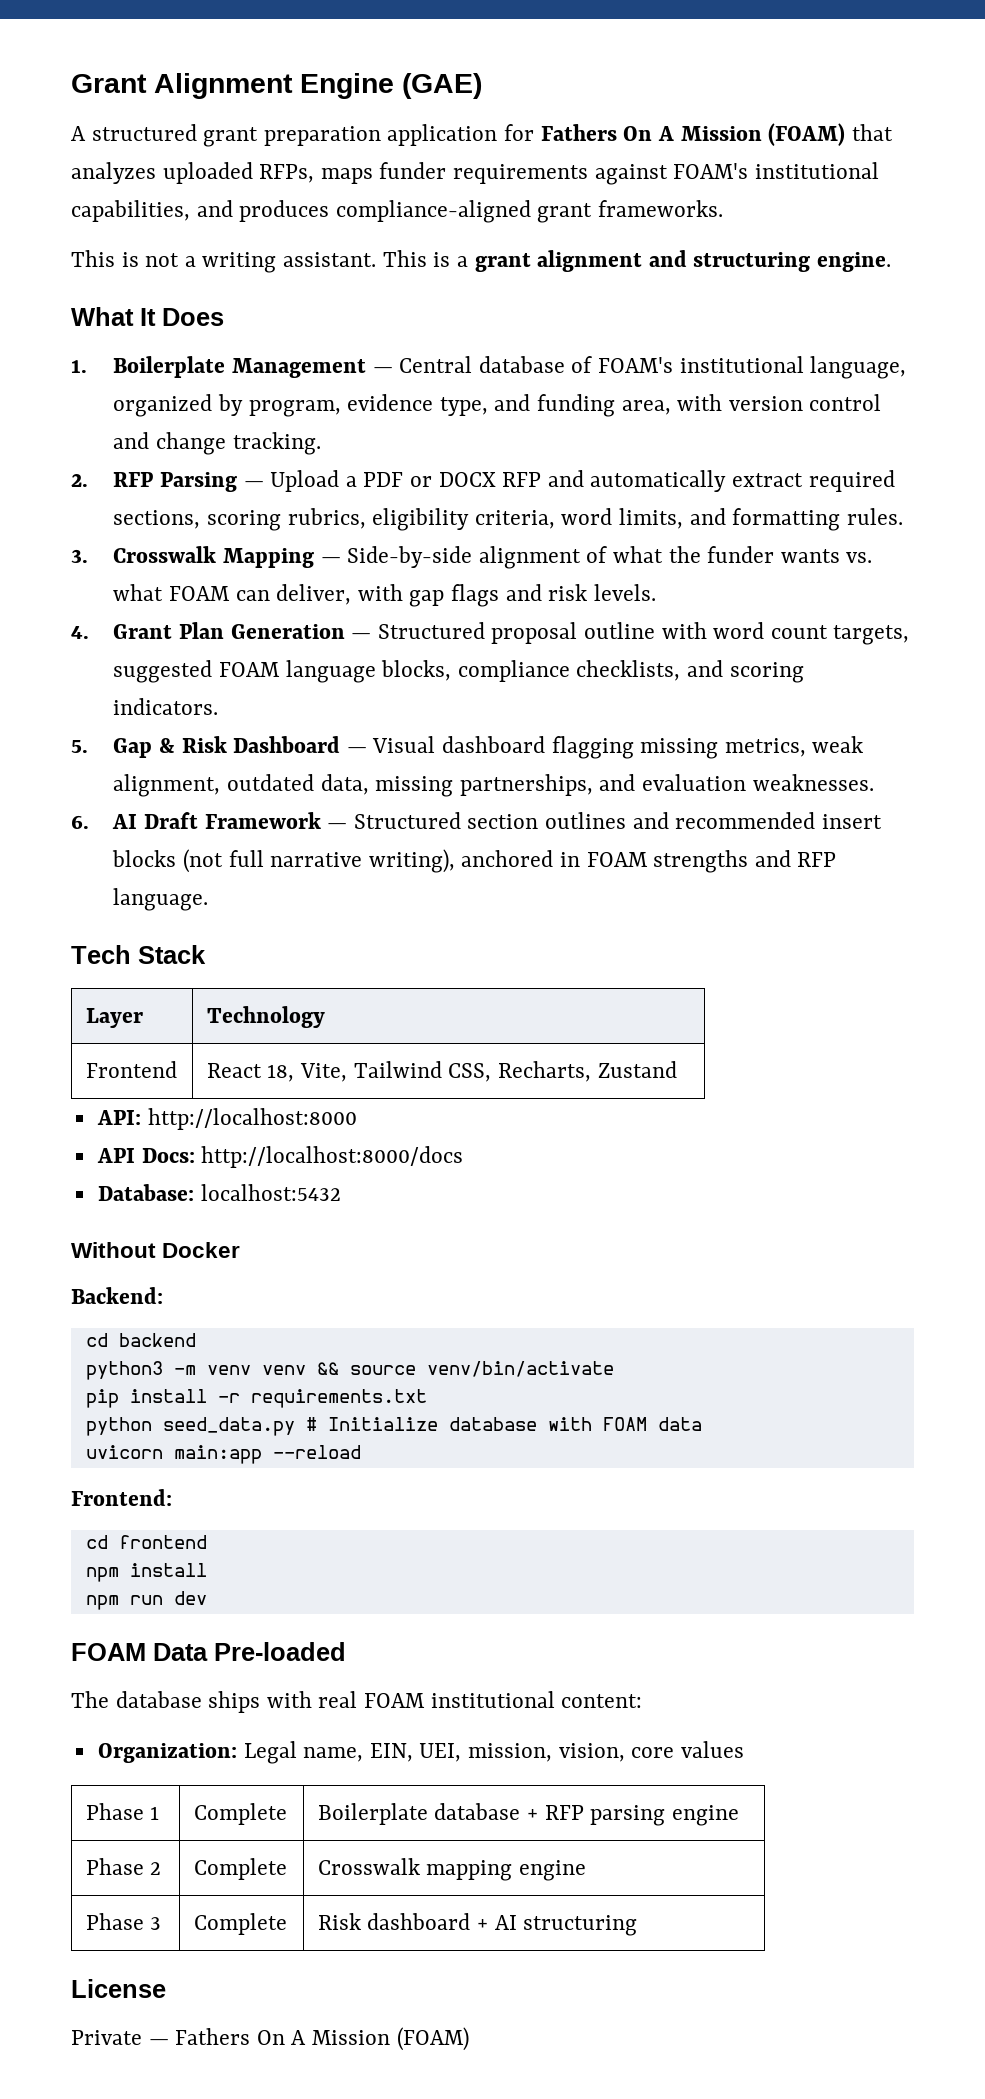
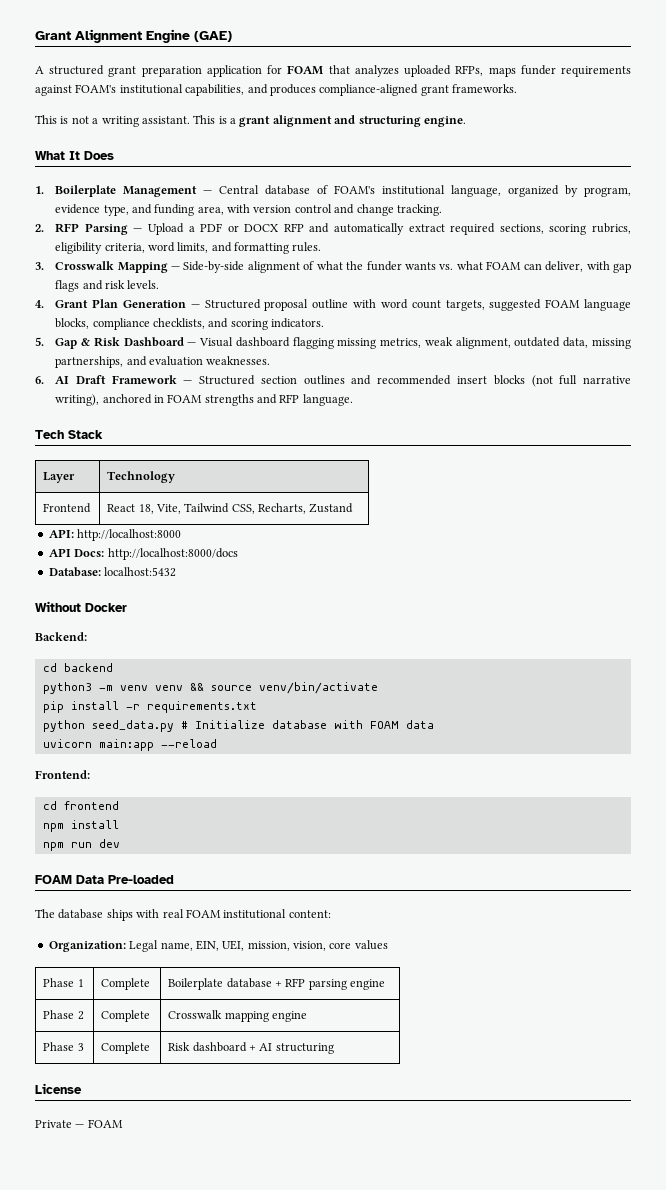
- A structured grant preparation application for Fathers On A Mission (FOAM) that analyzes uploaded RFPs, maps funder requirements against FOAM's institutional capabilities, and produces compliance-aligned grant frameworks.
+ A structured grant preparation application for FOAM that analyzes uploaded RFPs, maps funder requirements against FOAM's institutional capabilities, and produces compliance-aligned grant frameworks.
- Private — Fathers On A Mission (FOAM)
+ Private — FOAM

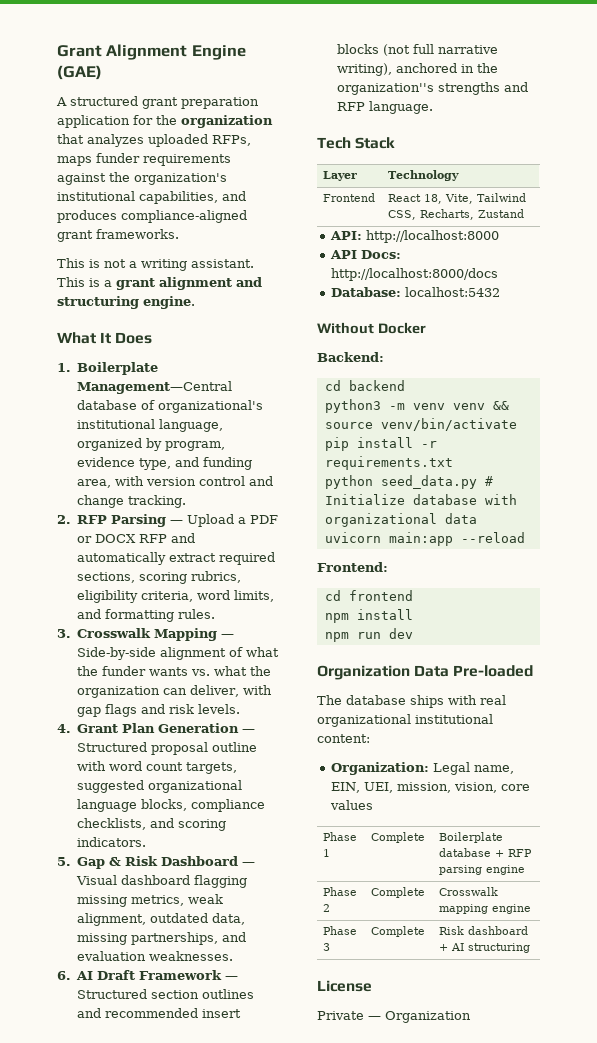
- A structured grant preparation application for FOAM that analyzes uploaded RFPs, maps funder requirements against FOAM's institutional capabilities, and produces compliance-aligned grant frameworks.
+ A structured grant preparation application for the organization that analyzes uploaded RFPs, maps funder requirements against the organization's institutional capabilities, and produces compliance-aligned grant frameworks.
- 1. Boilerplate Management — Central database of FOAM's institutional language, organized by program, evidence type, and funding area, with version control and change tracking.
+ 1. Boilerplate Management—Central database of organizational's institutional language, organized by program, evidence type, and funding area, with version control and change tracking.
- 3. Crosswalk Mapping — Side-by-side alignment of what the funder wants vs. what FOAM can deliver, with gap flags and risk levels.
+ 3. Crosswalk Mapping — Side-by-side alignment of what the funder wants vs. what the organization can deliver, with gap flags and risk levels.
- 4. Grant Plan Generation — Structured proposal outline with word count targets, suggested FOAM language blocks, compliance checklists, and scoring indicators.
+ 4. Grant Plan Generation — Structured proposal outline with word count targets, suggested organizational language blocks, compliance checklists, and scoring indicators.
- 6. AI Draft Framework — Structured section outlines and recommended insert blocks (not full narrative writing), anchored in FOAM strengths and RFP language.
+ 6. AI Draft Framework — Structured section outlines and recommended insert blocks (not full narrative writing), anchored in the organization''s strengths and RFP language.
- python seed_data.py # Initialize database with FOAM data
+ python seed_data.py # Initialize database with organizational data
- FOAM Data Pre-loaded
+ Organization Data Pre-loaded
- The database ships with real FOAM institutional content:
+ The database ships with real organizational institutional content:
- Private — FOAM
+ Private — Organization

